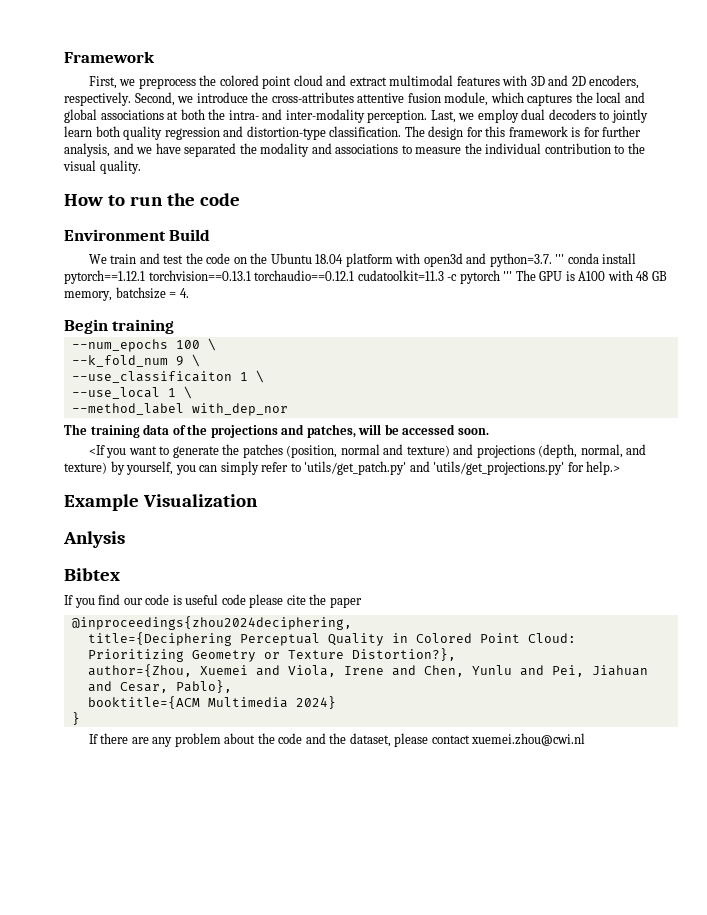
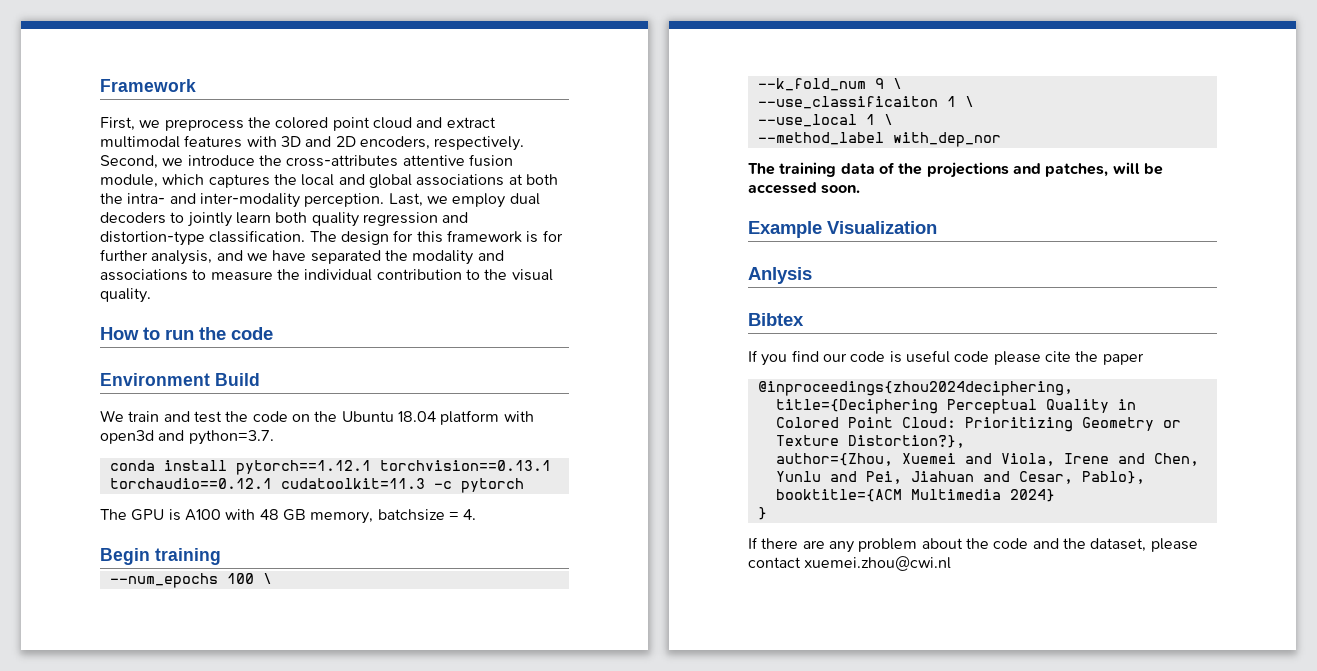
- We train and test the code on the Ubuntu 18.04 platform with open3d and python=3.7. ''' conda install pytorch==1.12.1 torchvision==0.13.1 torchaudio==0.12.1 cudatoolkit=11.3 -c pytorch ''' The GPU is A100 with 48 GB memory, batchsize = 4.
+ We train and test the code on the Ubuntu 18.04 platform with open3d and python=3.7.
+ conda install pytorch==1.12.1 torchvision==0.13.1 torchaudio==0.12.1 cudatoolkit=11.3 -c pytorch
+ The GPU is A100 with 48 GB memory, batchsize = 4.
- <If you want to generate the patches (position, normal and texture) and projections (depth, normal, and texture) by yourself, you can simply refer to 'utils/get_patch.py' and 'utils/get_projections.py' for help.>

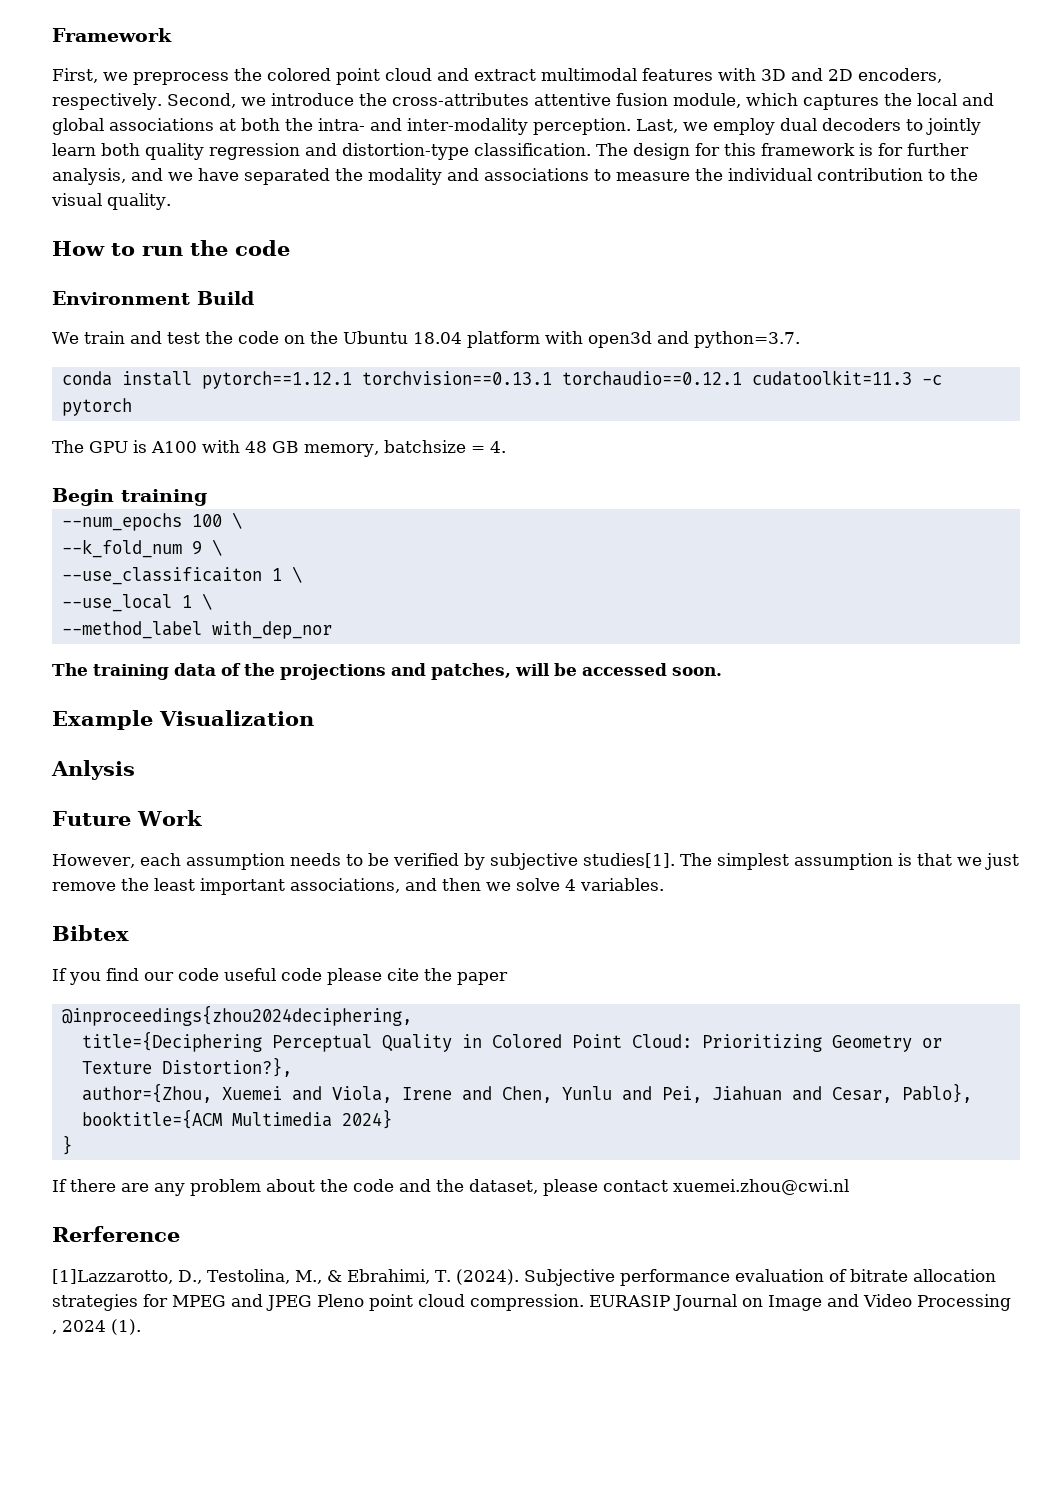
+ Future Work
+ However, each assumption needs to be verified by subjective studies[1]. The simplest assumption is that we just remove the least important associations, and then we solve 4 variables.
- If you find our code is useful code please cite the paper
+ If you find our code useful code please cite the paper
+ Rerference
+ [1]Lazzarotto, D., Testolina, M., & Ebrahimi, T. (2024). Subjective performance evaluation of bitrate allocation strategies for MPEG and JPEG Pleno point cloud compression. EURASIP Journal on Image and Video Processing , 2024 (1).

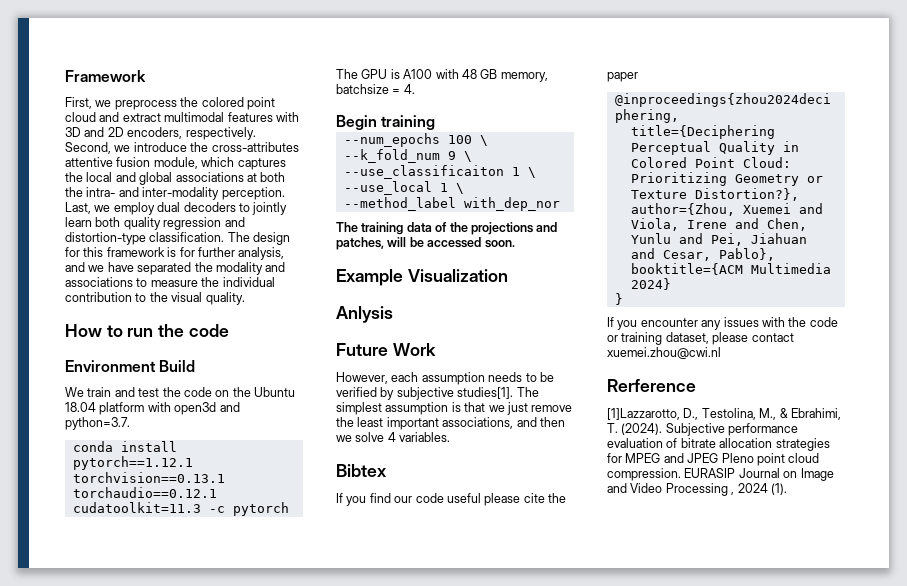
- If you find our code useful code please cite the paper
+ If you find our code useful please cite the paper
- If there are any problem about the code and the dataset, please contact xuemei.zhou@cwi.nl
+ If you encounter any issues with the code or training dataset, please contact xuemei.zhou@cwi.nl

